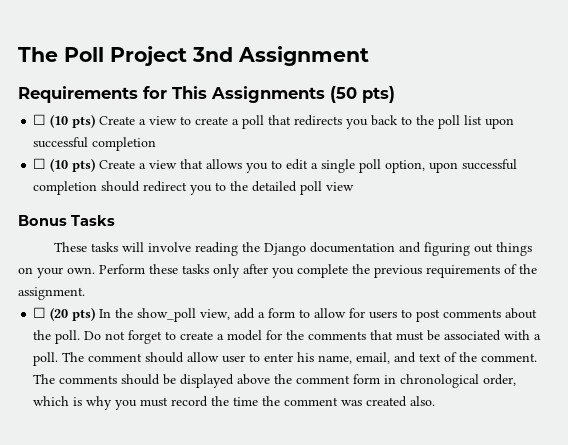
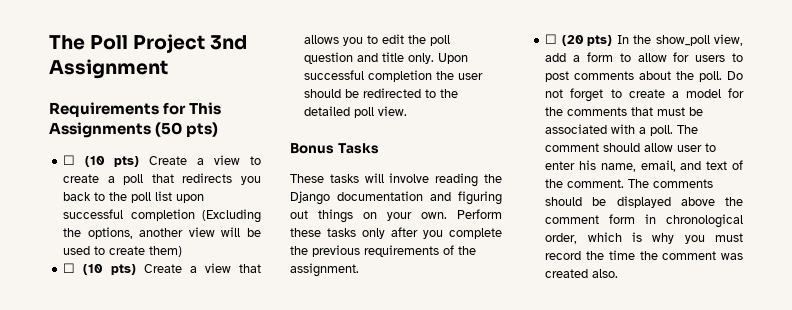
- ☐ (10 pts) Create a view to create a poll that redirects you back to the poll list upon successful completion
+ ☐ (10 pts) Create a view to create a poll that redirects you back to the poll list upon successful completion (Excluding the options, another view will be used to create them)
- ☐ (10 pts) Create a view that allows you to edit a single poll option, upon successful completion should redirect you to the detailed poll view
+ ☐ (10 pts) Create a view that allows you to edit the poll question and title only. Upon successful completion the user should be redirected to the detailed poll view.

